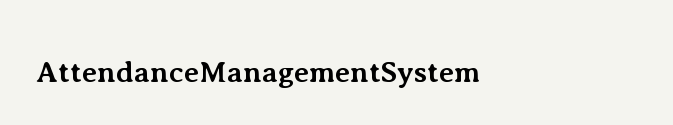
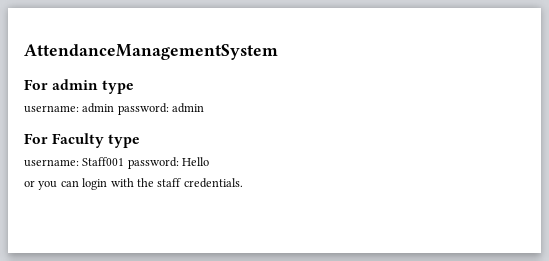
+ For admin type
+ username: admin password: admin
+ For Faculty type
+ username: Staff001 password: Hello
+ or you can login with the staff credentials.

